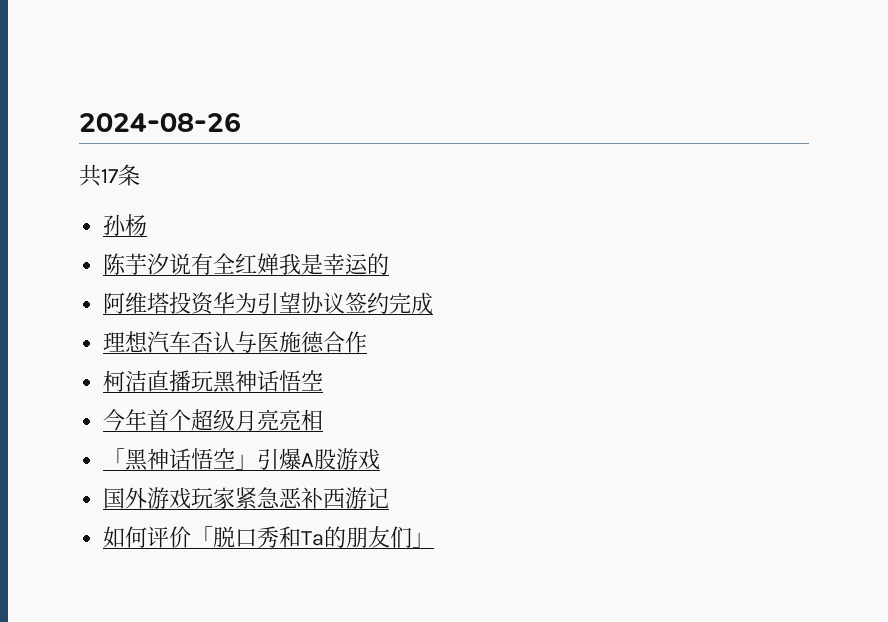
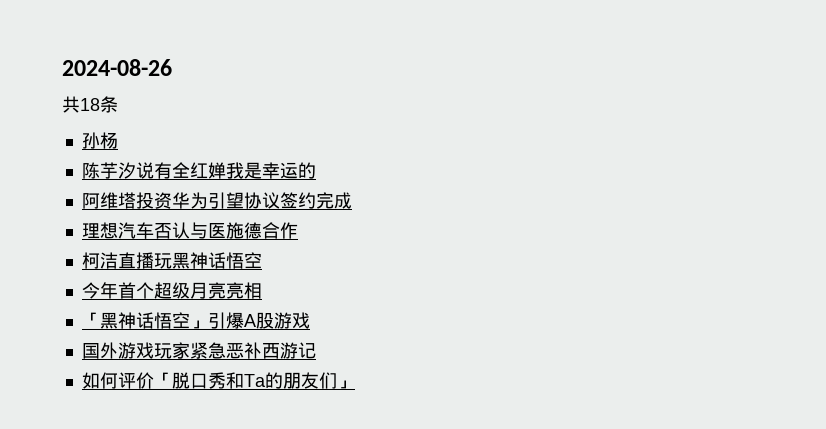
- 共17条
+ 共18条

